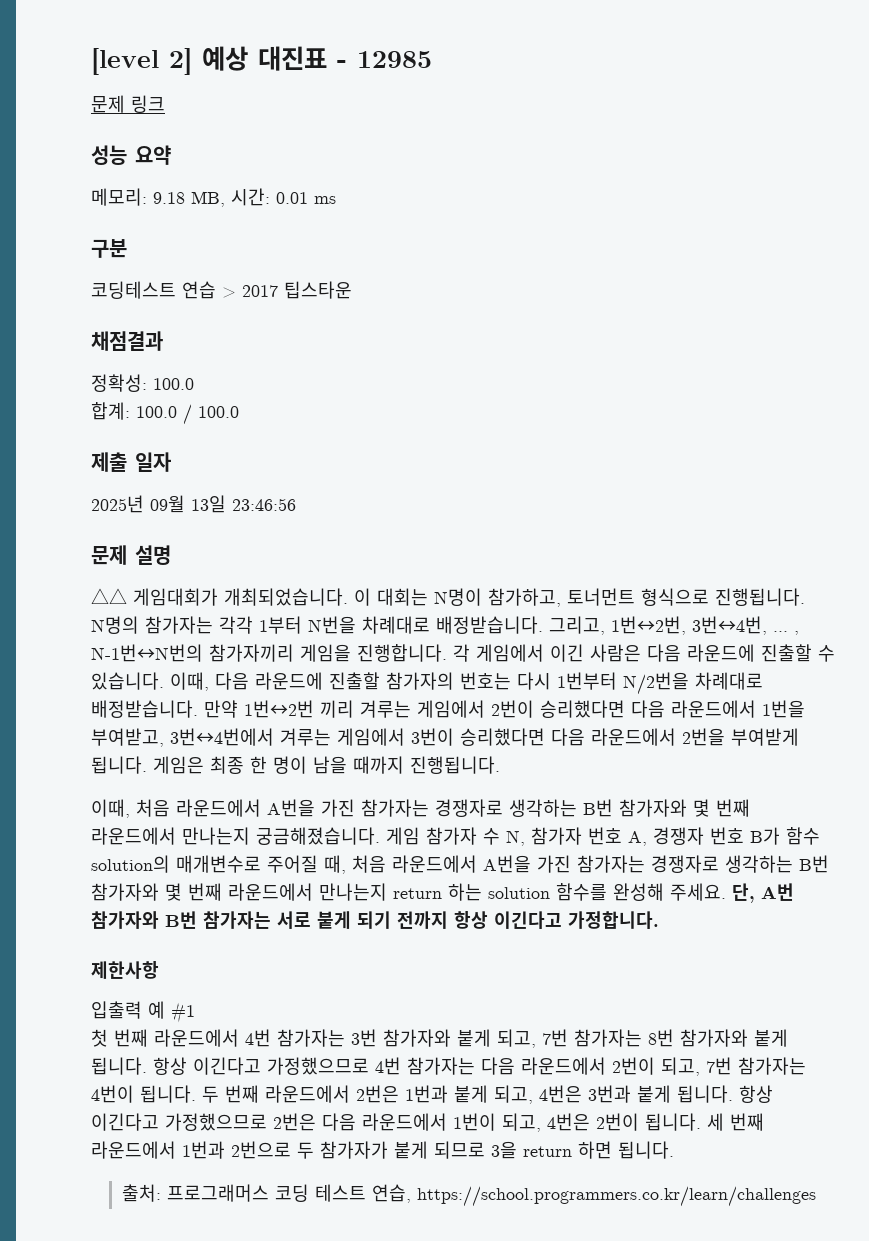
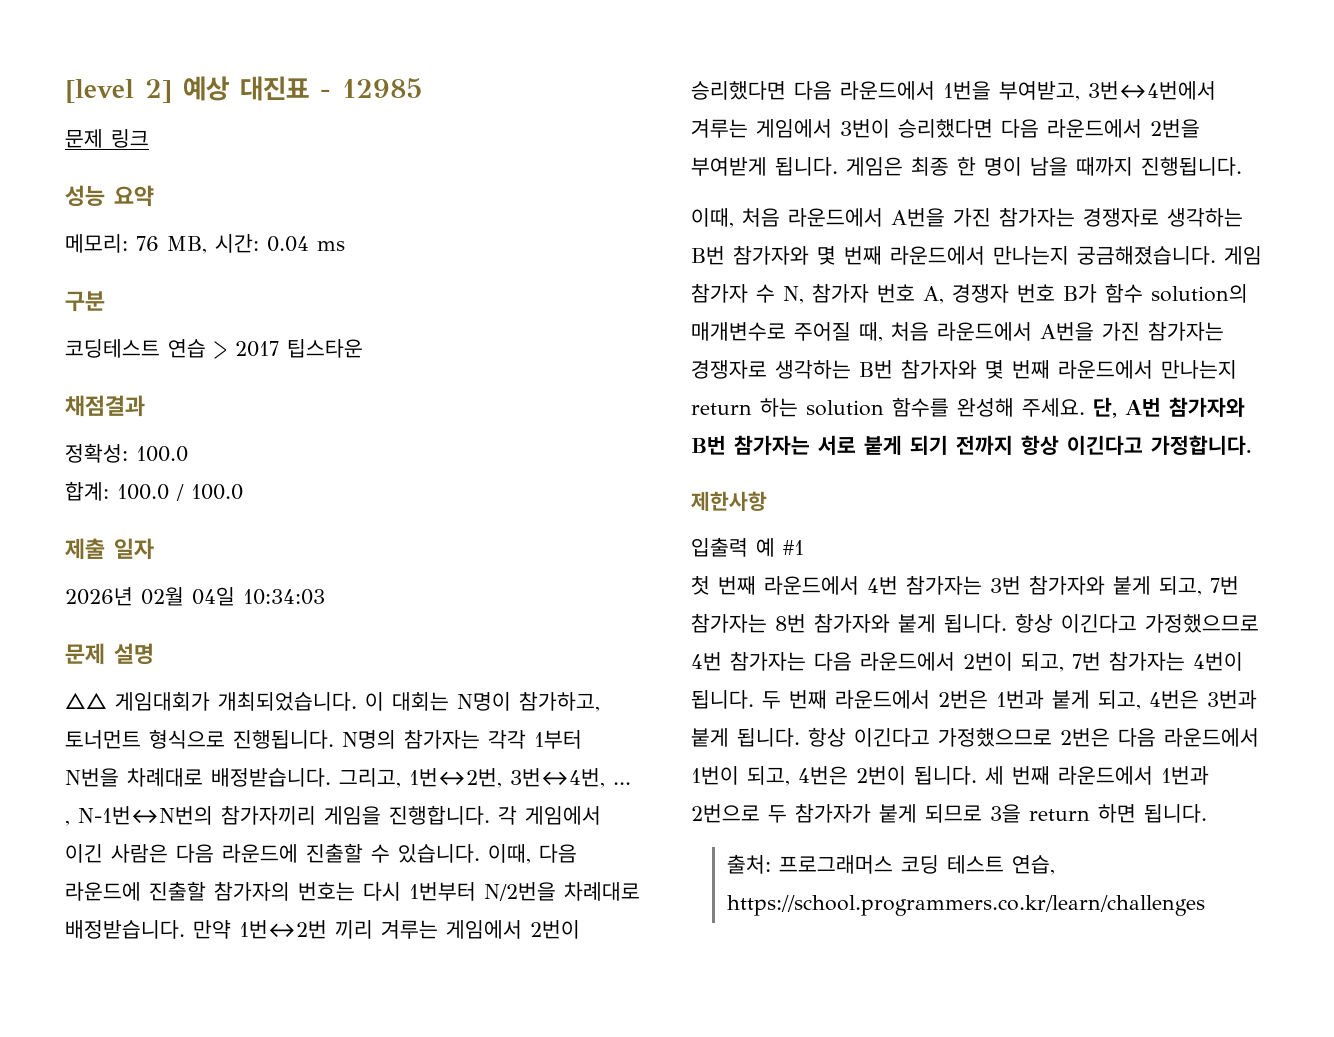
- 메모리: 9.18 MB, 시간: 0.01 ms
+ 메모리: 76 MB, 시간: 0.04 ms
- 2025년 09월 13일 23:46:56
+ 2026년 02월 04일 10:34:03

